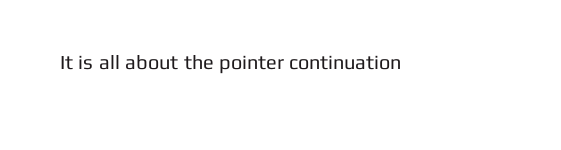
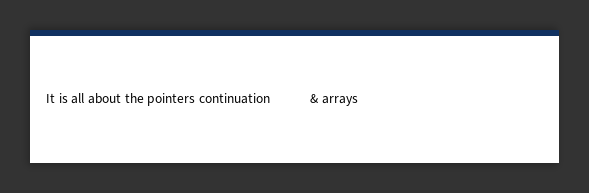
- It is all about the pointer continuation
+ It is all about the pointers continuation & arrays

